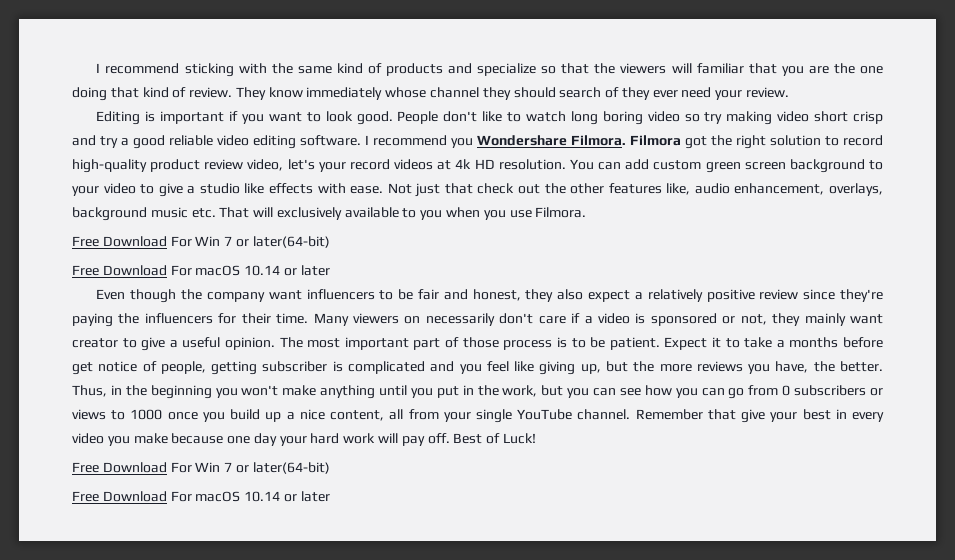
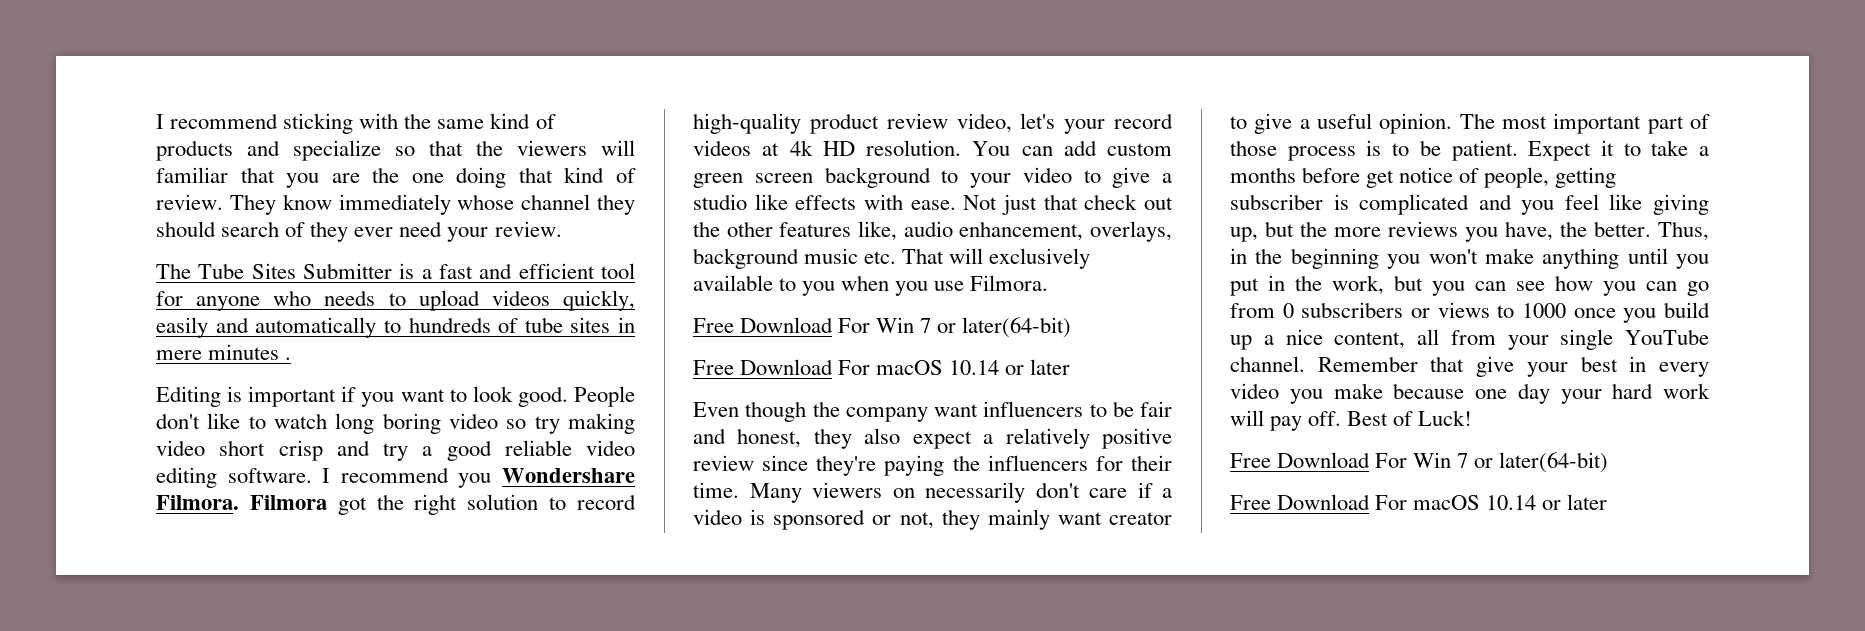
+ The Tube Sites Submitter is a fast and efficient tool for anyone who needs to upload videos quickly, easily and automatically to hundreds of tube sites in mere minutes .

